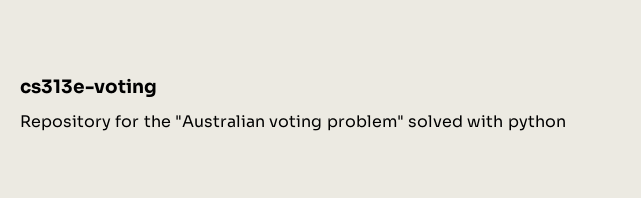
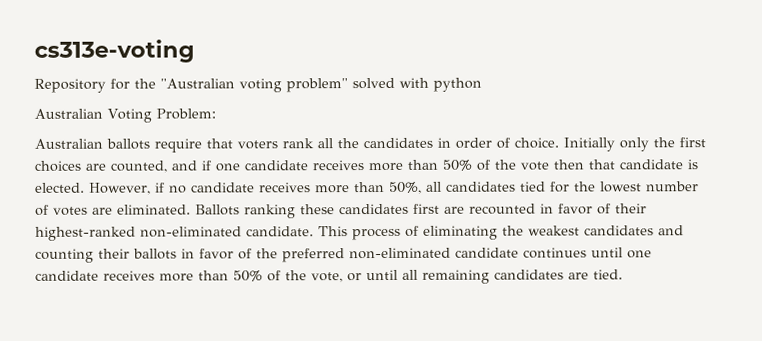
+ Australian Voting Problem:
+ Australian ballots require that voters rank all the candidates in order of choice. Initially only the first choices are counted, and if one candidate receives more than 50% of the vote then that candidate is elected. However, if no candidate receives more than 50%, all candidates tied for the lowest number of votes are eliminated. Ballots ranking these candidates first are recounted in favor of their highest-ranked non-eliminated candidate. This process of eliminating the weakest candidates and counting their ballots in favor of the preferred non-eliminated candidate continues until one candidate receives more than 50% of the vote, or until all remaining candidates are tied.

